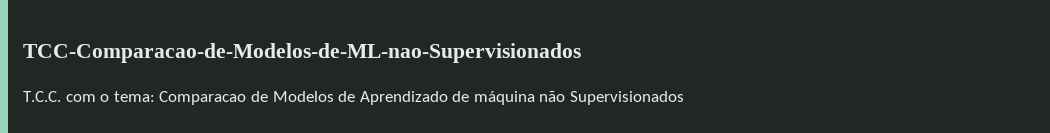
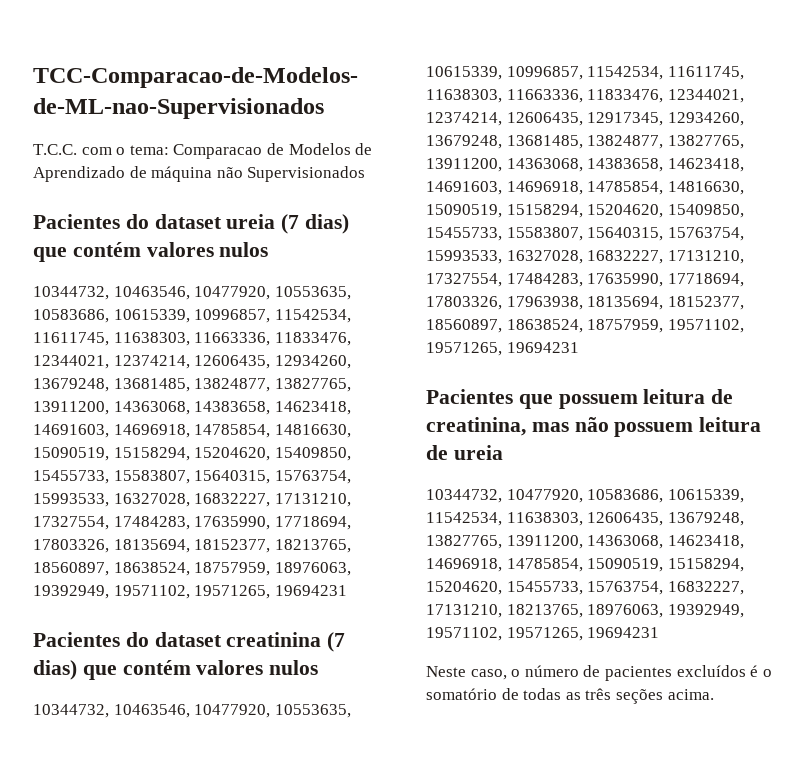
+ Pacientes do dataset ureia (7 dias) que contém valores nulos
+ 10344732, 10463546, 10477920, 10553635, 10583686, 10615339, 10996857, 11542534, 11611745, 11638303, 11663336, 11833476, 12344021, 12374214, 12606435, 12934260, 13679248, 13681485, 13824877, 13827765, 13911200, 14363068, 14383658, 14623418, 14691603, 14696918, 14785854, 14816630, 15090519, 15158294, 15204620, 15409850, 15455733, 15583807, 15640315, 15763754, 15993533, 16327028, 16832227, 17131210, 17327554, 17484283, 17635990, 17718694, 17803326, 18135694, 18152377, 18213765, 18560897, 18638524, 18757959, 18976063, 19392949, 19571102, 19571265, 19694231
+ Pacientes do dataset creatinina (7 dias) que contém valores nulos
+ 10344732, 10463546, 10477920, 10553635, 10615339, 10996857, 11542534, 11611745, 11638303, 11663336, 11833476, 12344021, 12374214, 12606435, 12917345, 12934260, 13679248, 13681485, 13824877, 13827765, 13911200, 14363068, 14383658, 14623418, 14691603, 14696918, 14785854, 14816630, 15090519, 15158294, 15204620, 15409850, 15455733, 15583807, 15640315, 15763754, 15993533, 16327028, 16832227, 17131210, 17327554, 17484283, 17635990, 17718694, 17803326, 17963938, 18135694, 18152377, 18560897, 18638524, 18757959, 19571102, 19571265, 19694231
+ Pacientes que possuem leitura de creatinina, mas não possuem leitura de ureia
+ 10344732, 10477920, 10583686, 10615339, 11542534, 11638303, 12606435, 13679248, 13827765, 13911200, 14363068, 14623418, 14696918, 14785854, 15090519, 15158294, 15204620, 15455733, 15763754, 16832227, 17131210, 18213765, 18976063, 19392949, 19571102, 19571265, 19694231
+ Neste caso, o número de pacientes excluídos é o somatório de todas as três seções acima.

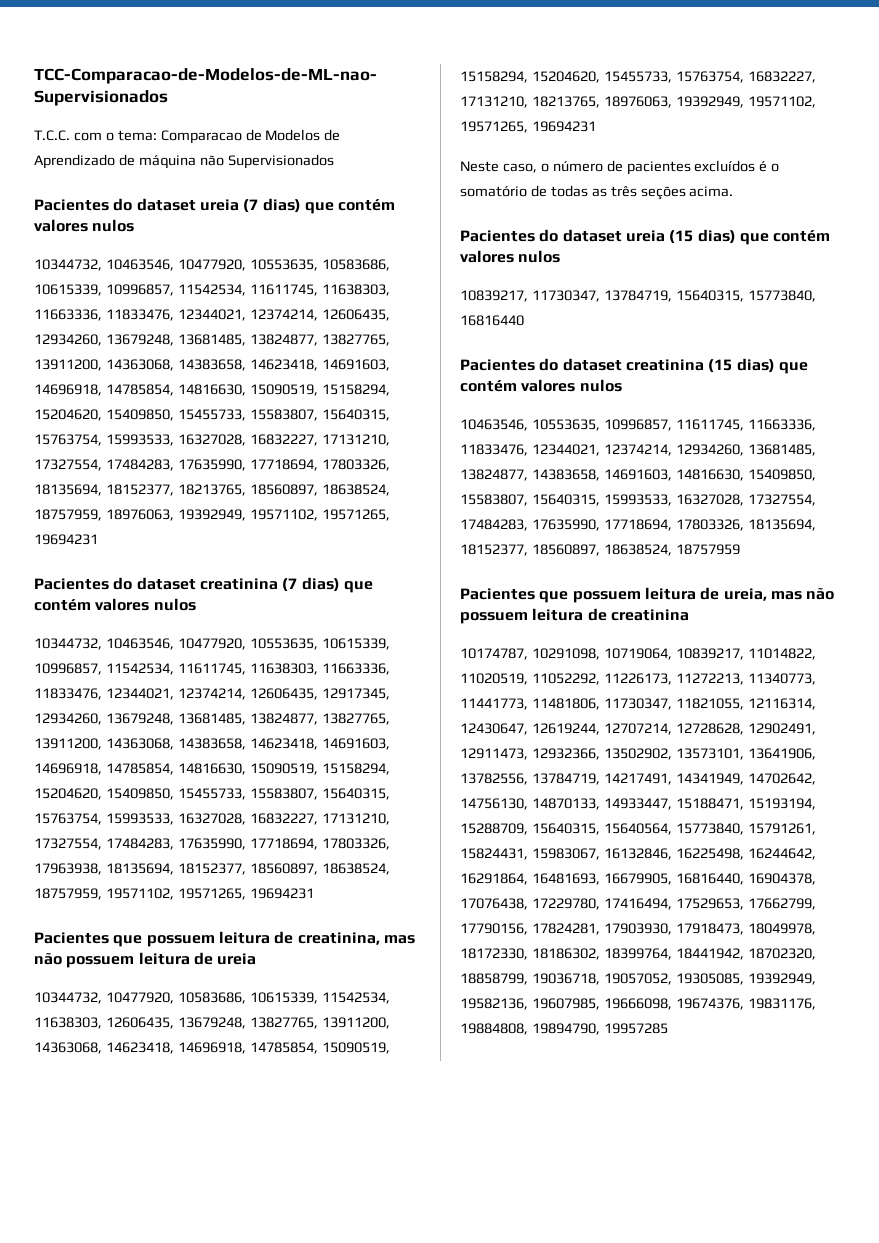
+ Pacientes do dataset ureia (15 dias) que contém valores nulos
+ 10839217, 11730347, 13784719, 15640315, 15773840, 16816440
+ Pacientes do dataset creatinina (15 dias) que contém valores nulos
+ 10463546, 10553635, 10996857, 11611745, 11663336, 11833476, 12344021, 12374214, 12934260, 13681485, 13824877, 14383658, 14691603, 14816630, 15409850, 15583807, 15640315, 15993533, 16327028, 17327554, 17484283, 17635990, 17718694, 17803326, 18135694, 18152377, 18560897, 18638524, 18757959
+ Pacientes que possuem leitura de ureia, mas não possuem leitura de creatinina
+ 10174787, 10291098, 10719064, 10839217, 11014822, 11020519, 11052292, 11226173, 11272213, 11340773, 11441773, 11481806, 11730347, 11821055, 12116314, 12430647, 12619244, 12707214, 12728628, 12902491, 12911473, 12932366, 13502902, 13573101, 13641906, 13782556, 13784719, 14217491, 14341949, 14702642, 14756130, 14870133, 14933447, 15188471, 15193194, 15288709, 15640315, 15640564, 15773840, 15791261, 15824431, 15983067, 16132846, 16225498, 16244642, 16291864, 16481693, 16679905, 16816440, 16904378, 17076438, 17229780, 17416494, 17529653, 17662799, 17790156, 17824281, 17903930, 17918473, 18049978, 18172330, 18186302, 18399764, 18441942, 18702320, 18858799, 19036718, 19057052, 19305085, 19392949, 19582136, 19607985, 19666098, 19674376, 19831176, 19884808, 19894790, 19957285

